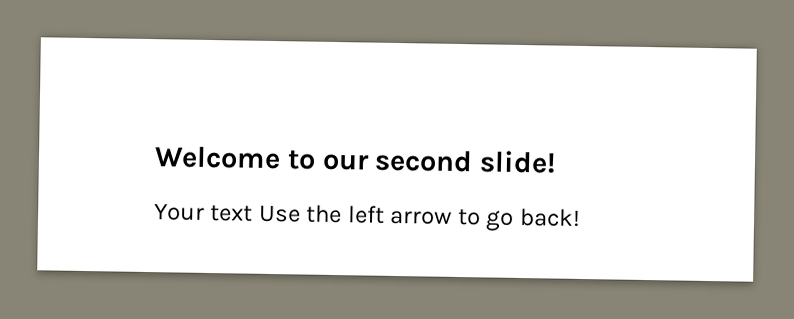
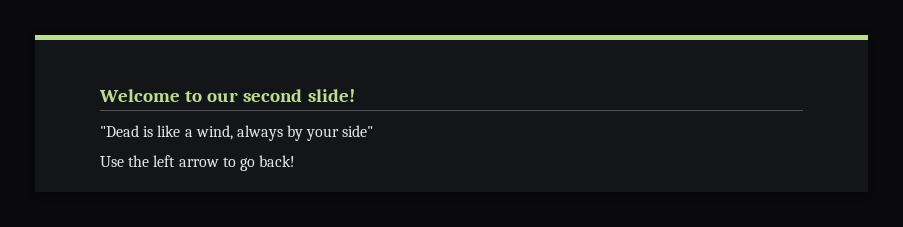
- Your text Use the left arrow to go back!
+ "Dead is like a wind, always by your side"
+ Use the left arrow to go back!

